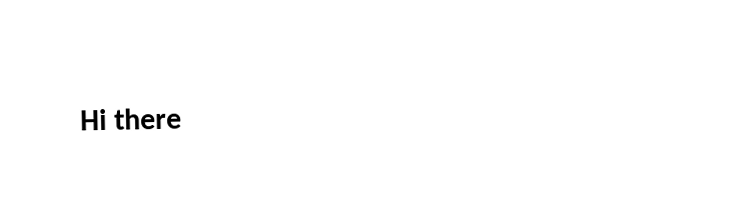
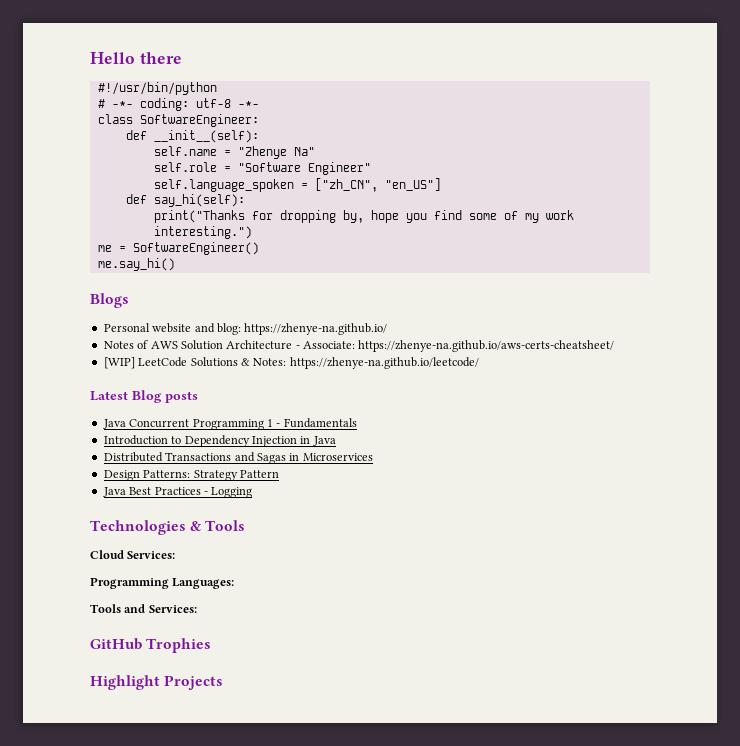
- Hi there
+ Hello there
+ #!/usr/bin/python
+ # -*- coding: utf-8 -*-
+ class SoftwareEngineer:
+ def __init__(self):
+ self.name = "Zhenye Na"
+ self.role = "Software Engineer"
+ self.language_spoken = ["zh_CN", "en_US"]
+ def say_hi(self):
+ print("Thanks for dropping by, hope you find some of my work interesting.")
+ me = SoftwareEngineer()
+ me.say_hi()
+ Blogs
+ Personal website and blog: https://zhenye-na.github.io/
+ Notes of AWS Solution Architecture - Associate: https://zhenye-na.github.io/aws-certs-cheatsheet/
+ [WIP] LeetCode Solutions & Notes: https://zhenye-na.github.io/leetcode/
+ Latest Blog posts
+ Java Concurrent Programming 1 - Fundamentals
+ Introduction to Dependency Injection in Java
+ Distributed Transactions and Sagas in Microservices
+ Design Patterns: Strategy Pattern
+ Java Best Practices - Logging
+ Technologies & Tools
+ Cloud Services:
+ Programming Languages:
+ Tools and Services:
+ GitHub Trophies
+ Highlight Projects

